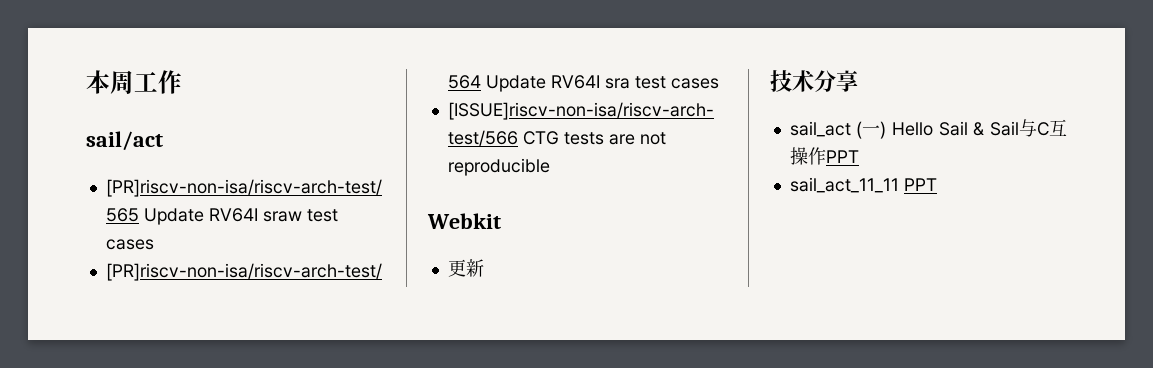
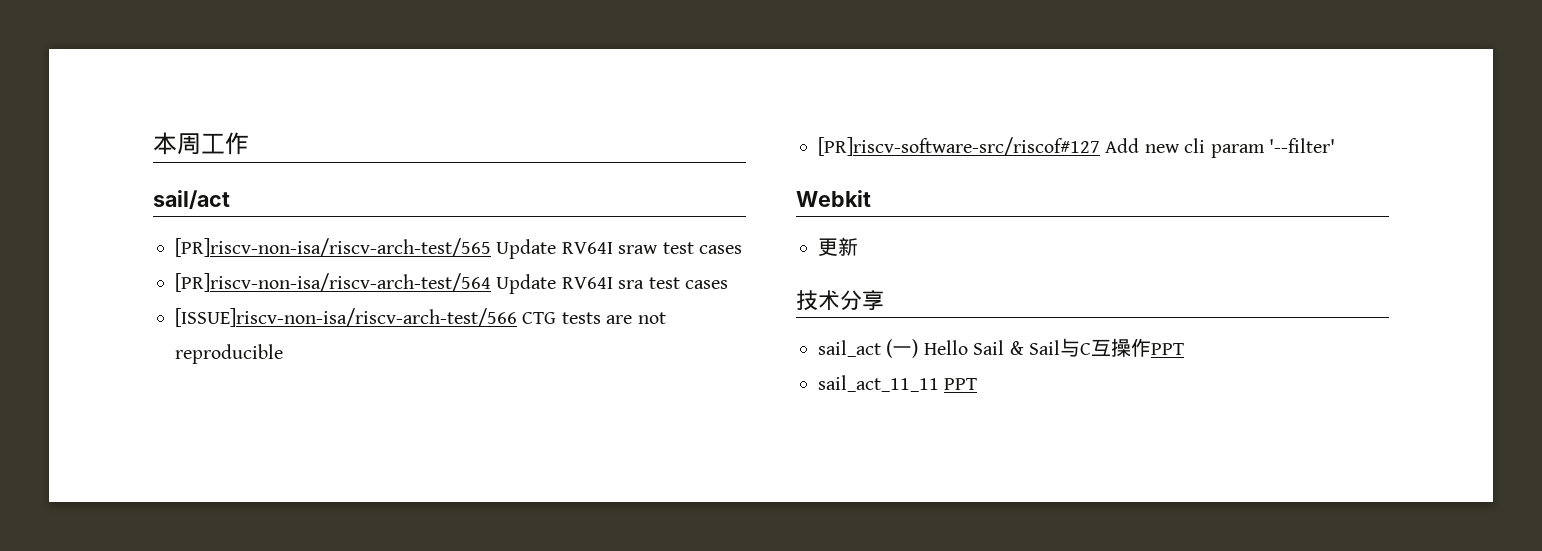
+ [PR]riscv-software-src/riscof#127 Add new cli param '--filter'

